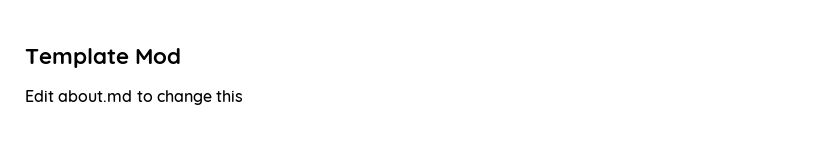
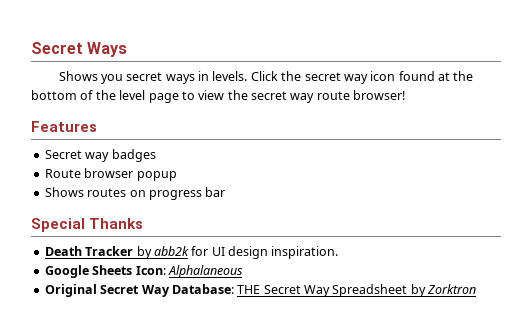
- Template Mod
- Edit about.md to change this
+ Secret Ways
+ Shows you secret ways in levels. Click the secret way icon found at the bottom of the level page to view the secret way route browser!
+ Features
+ Secret way badges
+ Route browser popup
+ Shows routes on progress bar
+ Special Thanks
+ Death Tracker by abb2k for UI design inspiration.
+ Google Sheets Icon: Alphalaneous
+ Original Secret Way Database: THE Secret Way Spreadsheet by Zorktron

